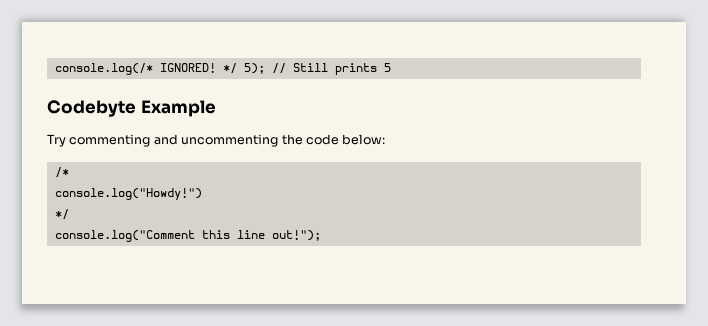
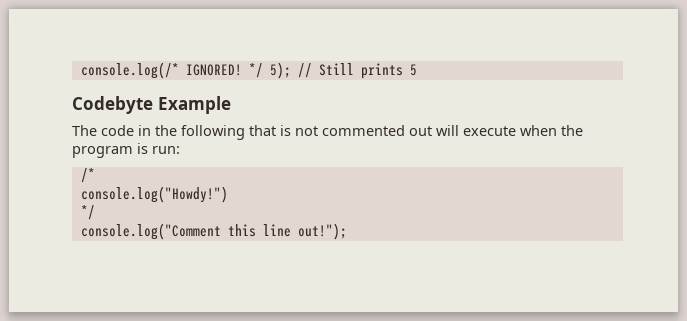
- Try commenting and uncommenting the code below:
+ The code in the following that is not commented out will execute when the program is run:

